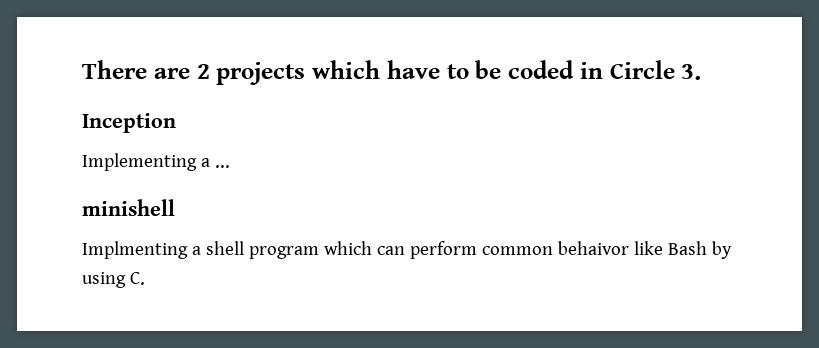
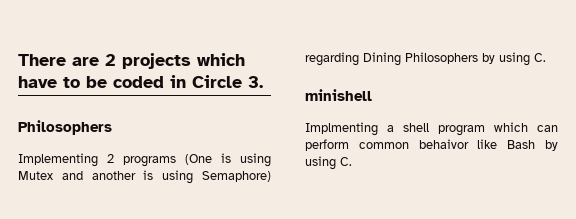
  There are 2 projects which have to be coded in Circle 3.
- Inception
+ Philosophers
- Implementing a ...
+ Implementing 2 programs (One is using Mutex and another is using Semaphore) regarding Dining Philosophers by using C.

